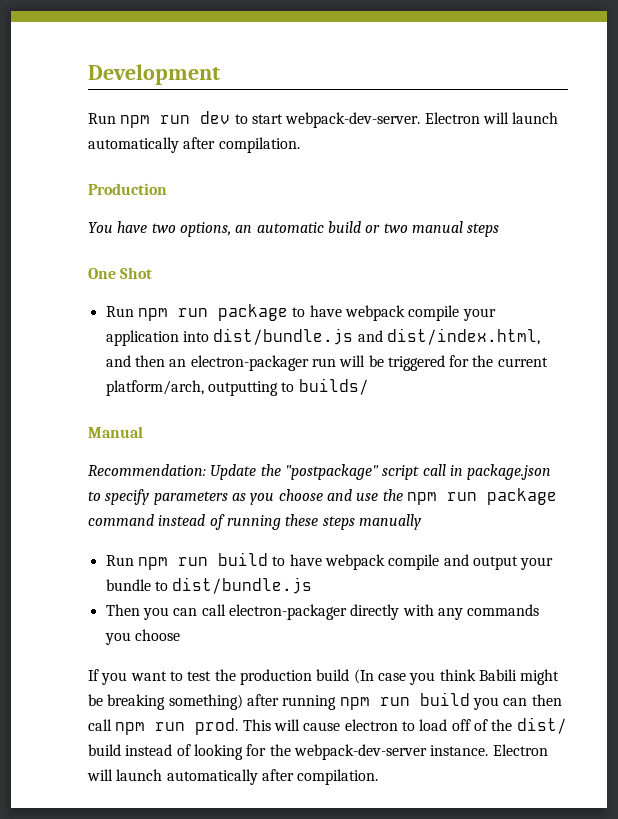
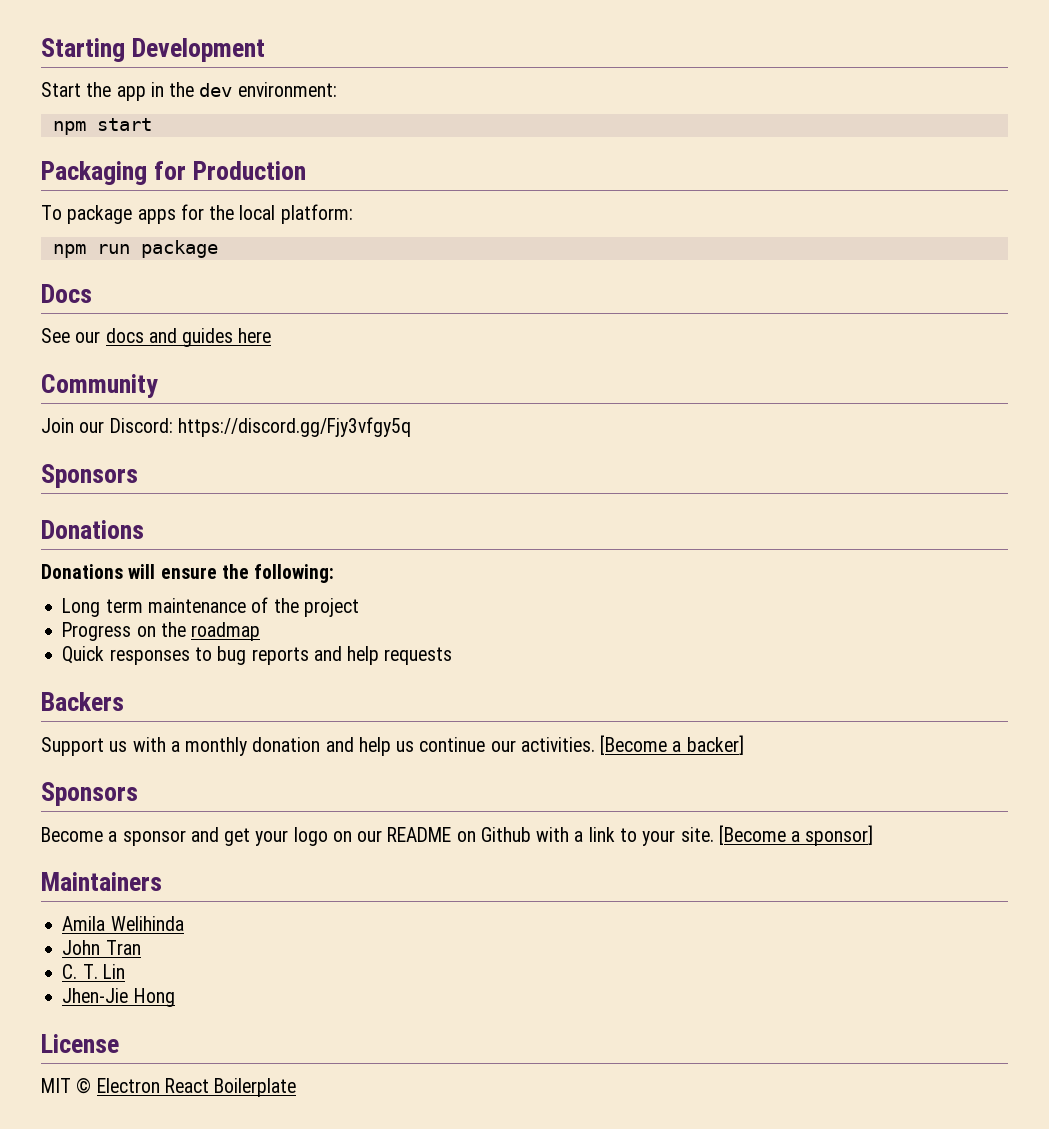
- Development
+ Starting Development
- Run npm run dev to start webpack-dev-server. Electron will launch automatically after compilation.
- Production
- You have two options, an automatic build or two manual steps
- One Shot
- Run npm run package to have webpack compile your application into dist/bundle.js and dist/index.html, and then an electron-packager run will be triggered for the current platform/arch, outputting to builds/
- Manual
- Recommendation: Update the "postpackage" script call in package.json to specify parameters as you choose and use the npm run package command instead of running these steps manually
- Run npm run build to have webpack compile and output your bundle to dist/bundle.js
- Then you can call electron-packager directly with any commands you choose
- If you want to test the production build (In case you think Babili might be breaking something) after running npm run build you can then call npm run prod. This will cause electron to load off of the dist/ build instead of looking for the webpack-dev-server instance. Electron will launch automatically after compilation.
+ Start the app in the dev environment:
+ npm start
+ Packaging for Production
+ To package apps for the local platform:
+ npm run package
+ Docs
+ See our docs and guides here
+ Community
+ Join our Discord: https://discord.gg/Fjy3vfgy5q
+ Sponsors
+ Donations
+ Donations will ensure the following:
+ Long term maintenance of the project
+ Progress on the roadmap
+ Quick responses to bug reports and help requests
+ Backers
+ Support us with a monthly donation and help us continue our activities. [Become a backer]
+ Sponsors
+ Become a sponsor and get your logo on our README on Github with a link to your site. [Become a sponsor]
+ Maintainers
+ Amila Welihinda
+ John Tran
+ C. T. Lin
+ Jhen-Jie Hong
+ License
+ MIT © Electron React Boilerplate

